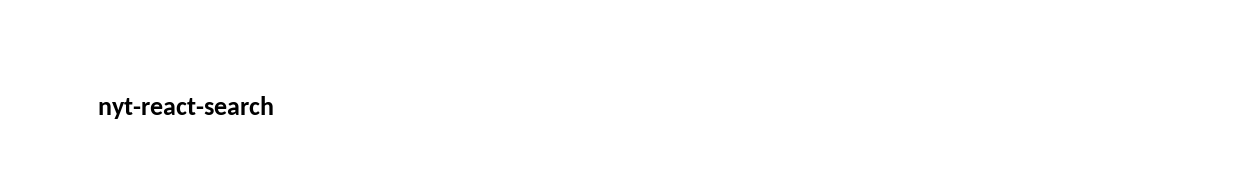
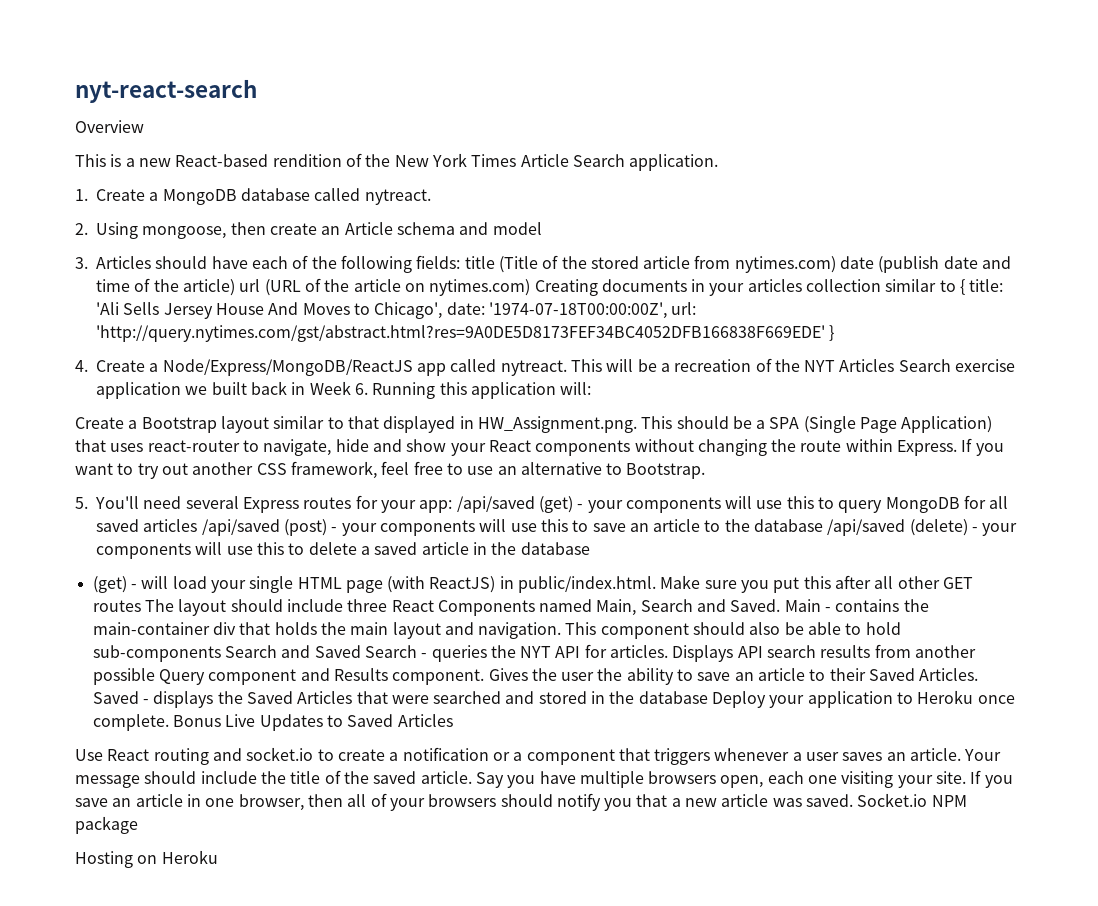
+ Overview
+ This is a new React-based rendition of the New York Times Article Search application.
+ 1. Create a MongoDB database called nytreact.
+ 2. Using mongoose, then create an Article schema and model
+ 3. Articles should have each of the following fields: title (Title of the stored article from nytimes.com) date (publish date and time of the article) url (URL of the article on nytimes.com) Creating documents in your articles collection similar to { title: 'Ali Sells Jersey House And Moves to Chicago', date: '1974-07-18T00:00:00Z', url: 'http://query.nytimes.com/gst/abstract.html?res=9A0DE5D8173FEF34BC4052DFB166838F669EDE' }
+ 4. Create a Node/Express/MongoDB/ReactJS app called nytreact. This will be a recreation of the NYT Articles Search exercise application we built back in Week 6. Running this application will:
+ Create a Bootstrap layout similar to that displayed in HW_Assignment.png. This should be a SPA (Single Page Application) that uses react-router to navigate, hide and show your React components without changing the route within Express. If you want to try out another CSS framework, feel free to use an alternative to Bootstrap.
+ 5. You'll need several Express routes for your app: /api/saved (get) - your components will use this to query MongoDB for all saved articles /api/saved (post) - your components will use this to save an article to the database /api/saved (delete) - your components will use this to delete a saved article in the database
+ (get) - will load your single HTML page (with ReactJS) in public/index.html. Make sure you put this after all other GET routes The layout should include three React Components named Main, Search and Saved. Main - contains the main-container div that holds the main layout and navigation. This component should also be able to hold sub-components Search and Saved Search - queries the NYT API for articles. Displays API search results from another possible Query component and Results component. Gives the user the ability to save an article to their Saved Articles. Saved - displays the Saved Articles that were searched and stored in the database Deploy your application to Heroku once complete. Bonus Live Updates to Saved Articles
+ Use React routing and socket.io to create a notification or a component that triggers whenever a user saves an article. Your message should include the title of the saved article. Say you have multiple browsers open, each one visiting your site. If you save an article in one browser, then all of your browsers should notify you that a new article was saved. Socket.io NPM package
+ Hosting on Heroku

